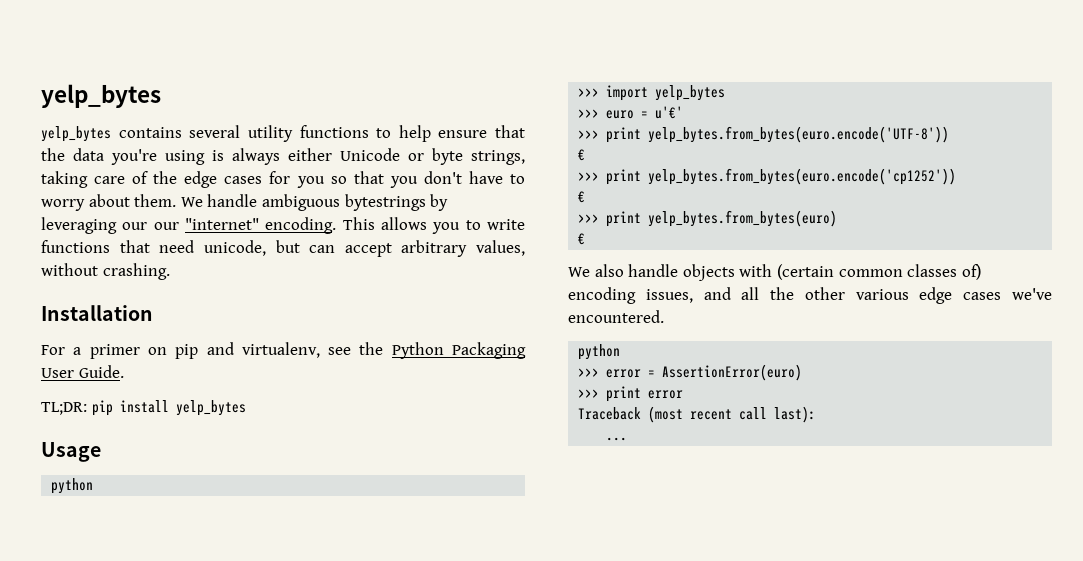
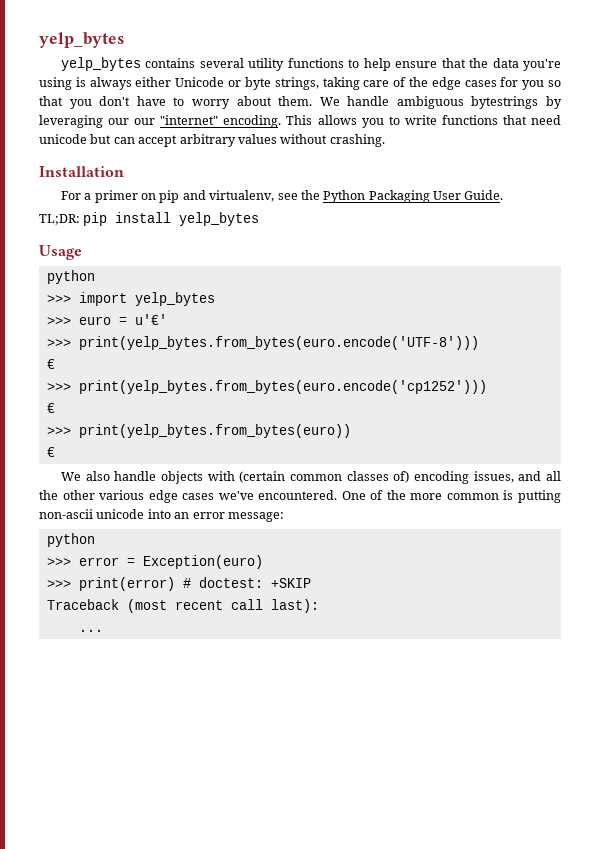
- This allows you to write functions that need unicode, but can accept arbitrary values, without crashing.
+ This allows you to write functions that need unicode but can accept arbitrary values without crashing.
- >>> print yelp_bytes.from_bytes(euro.encode('UTF-8'))
+ >>> print(yelp_bytes.from_bytes(euro.encode('UTF-8')))
  €
- >>> print yelp_bytes.from_bytes(euro.encode('cp1252'))
+ >>> print(yelp_bytes.from_bytes(euro.encode('cp1252')))
  €
- >>> print yelp_bytes.from_bytes(euro)
+ >>> print(yelp_bytes.from_bytes(euro))
+ One of the more common is putting non-ascii unicode into an error message:
- >>> error = AssertionError(euro)
- >>> print error
+ >>> error = Exception(euro)
+ >>> print(error) # doctest: +SKIP

